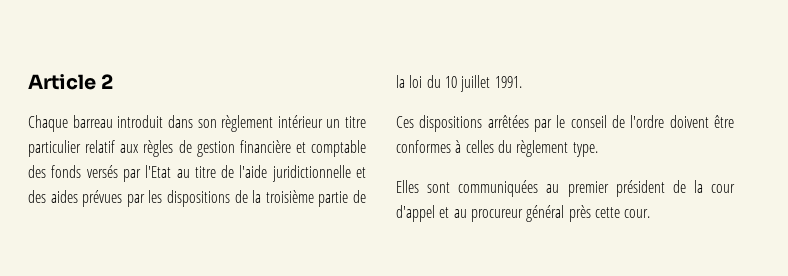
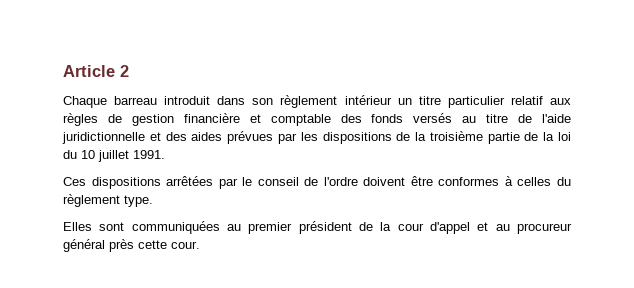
- Chaque barreau introduit dans son règlement intérieur un titre particulier relatif aux règles de gestion financière et comptable des fonds versés par l'Etat au titre de l'aide juridictionnelle et des aides prévues par les dispositions de la troisième partie de la loi du 10 juillet 1991.
+ Chaque barreau introduit dans son règlement intérieur un titre particulier relatif aux règles de gestion financière et comptable des fonds versés au titre de l'aide juridictionnelle et des aides prévues par les dispositions de la troisième partie de la loi du 10 juillet 1991.

